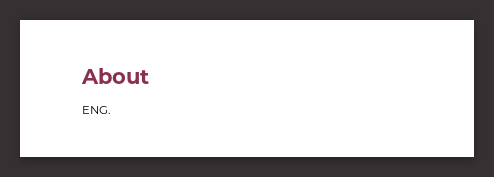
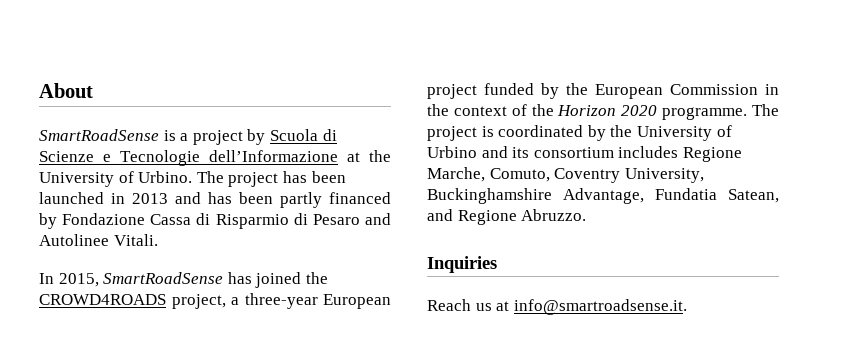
- ENG.
+ SmartRoadSense is a project by Scuola di Scienze e Tecnologie dell’Informazione at the University of Urbino. The project has been launched in 2013 and has been partly financed by Fondazione Cassa di Risparmio di Pesaro and Autolinee Vitali.
+ In 2015, SmartRoadSense has joined the CROWD4ROADS project, a three-year European project funded by the European Commission in the context of the Horizon 2020 programme. The project is coordinated by the University of Urbino and its consortium includes Regione Marche, Comuto, Coventry University, Buckinghamshire Advantage, Fundatia Satean, and Regione Abruzzo.
+ Inquiries
+ Reach us at info@smartroadsense.it.

